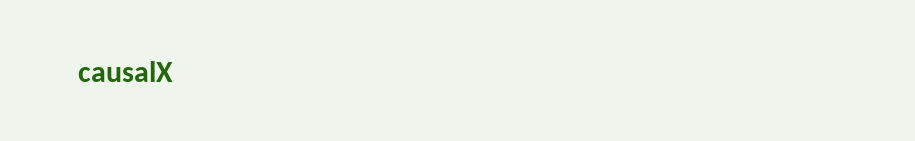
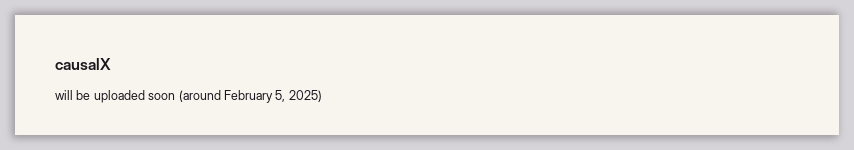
+ will be uploaded soon (around February 5, 2025)

